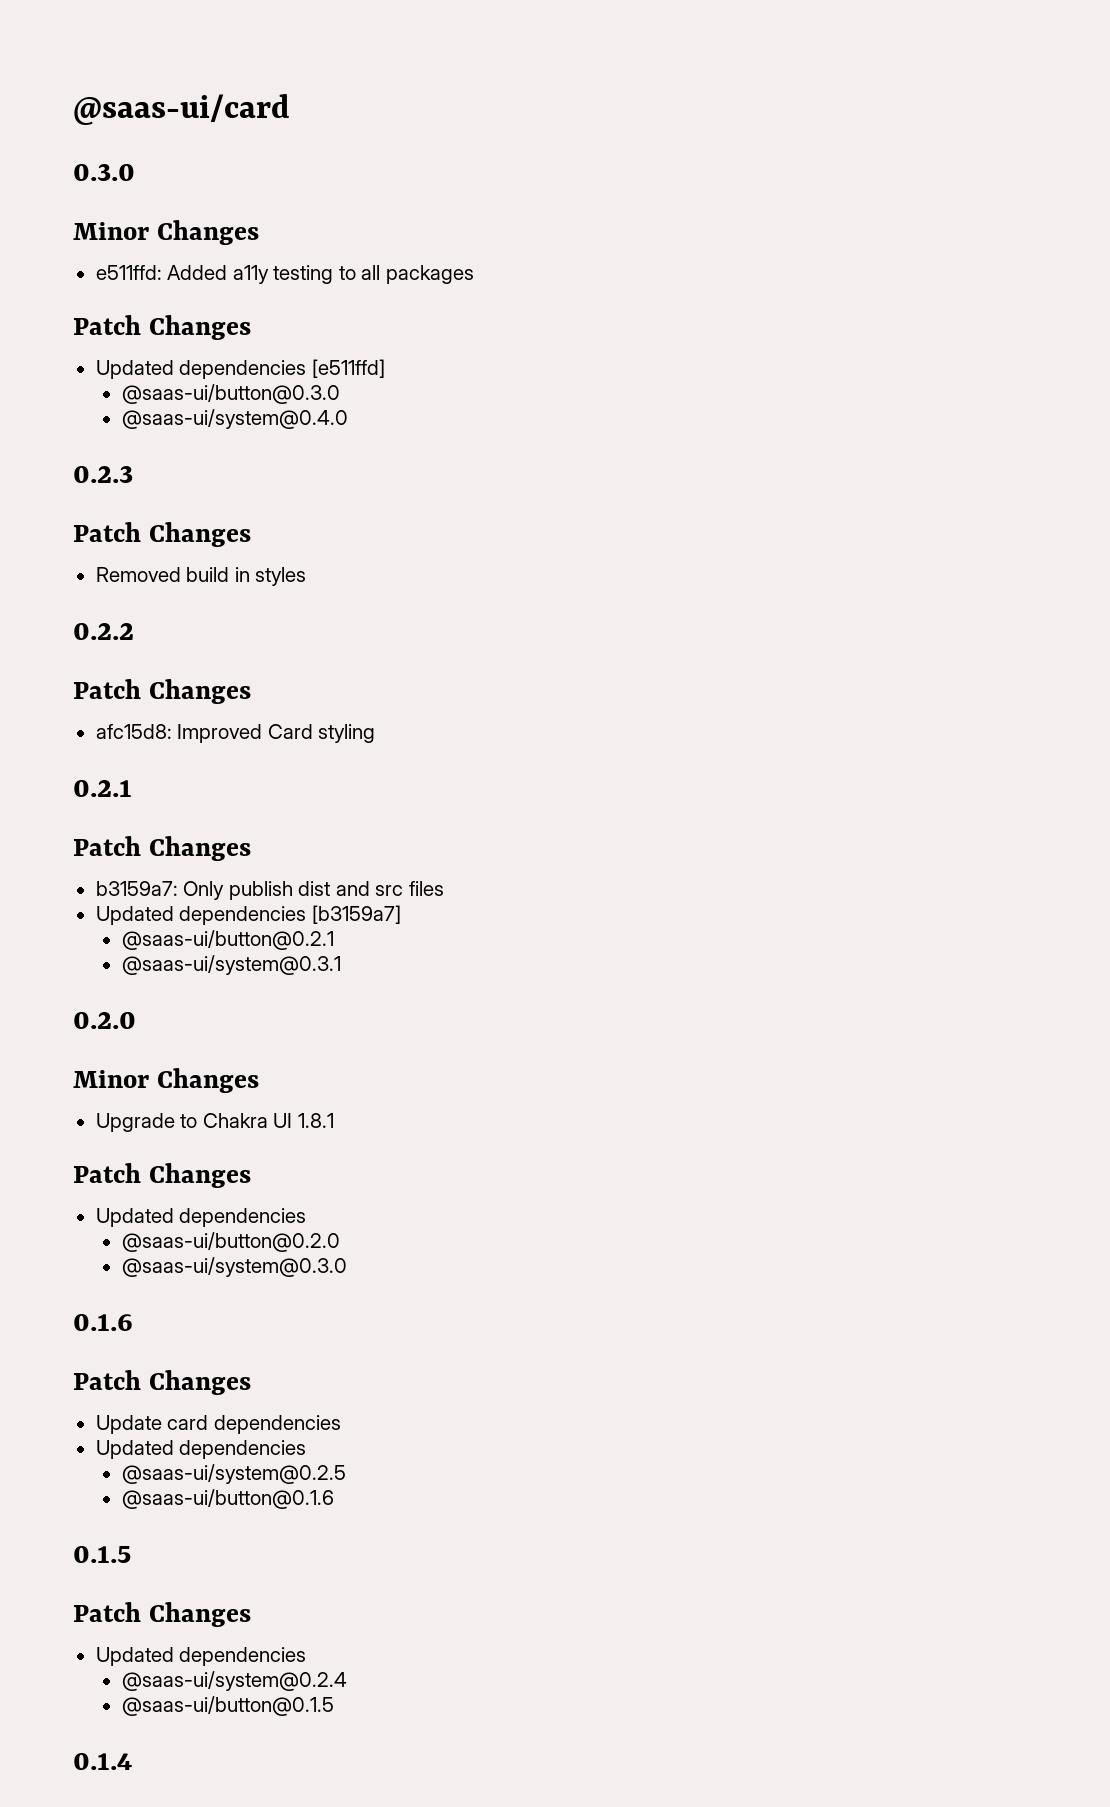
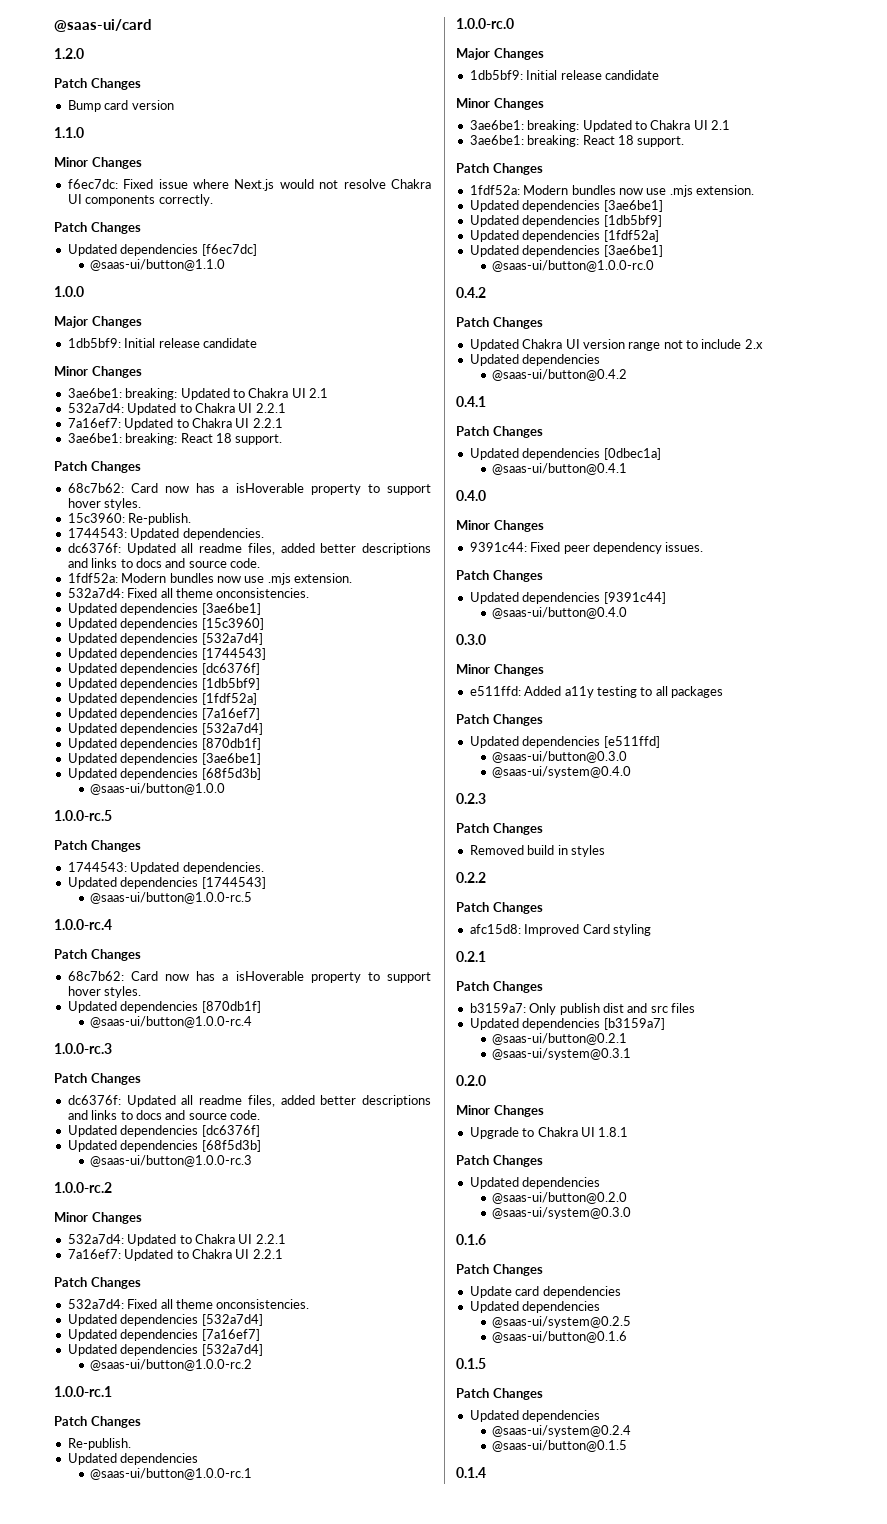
+ 1.2.0
+ Patch Changes
+ Bump card version
+ 1.1.0
+ Minor Changes
+ f6ec7dc: Fixed issue where Next.js would not resolve Chakra UI components correctly.
+ Patch Changes
+ Updated dependencies [f6ec7dc]
+ @saas-ui/button@1.1.0
+ 1.0.0
+ Major Changes
+ 1db5bf9: Initial release candidate
+ Minor Changes
+ 3ae6be1: breaking: Updated to Chakra UI 2.1
+ 532a7d4: Updated to Chakra UI 2.2.1
+ 7a16ef7: Updated to Chakra UI 2.2.1
+ 3ae6be1: breaking: React 18 support.
+ Patch Changes
+ 68c7b62: Card now has a isHoverable property to support hover styles.
+ 15c3960: Re-publish.
+ 1744543: Updated dependencies.
+ dc6376f: Updated all readme files, added better descriptions and links to docs and source code.
+ 1fdf52a: Modern bundles now use .mjs extension.
+ 532a7d4: Fixed all theme onconsistencies.
+ Updated dependencies [3ae6be1]
+ Updated dependencies [15c3960]
+ Updated dependencies [532a7d4]
+ Updated dependencies [1744543]
+ Updated dependencies [dc6376f]
+ Updated dependencies [1db5bf9]
+ Updated dependencies [1fdf52a]
+ Updated dependencies [7a16ef7]
+ Updated dependencies [532a7d4]
+ Updated dependencies [870db1f]
+ Updated dependencies [3ae6be1]
+ Updated dependencies [68f5d3b]
+ @saas-ui/button@1.0.0
+ 1.0.0-rc.5
+ Patch Changes
+ 1744543: Updated dependencies.
+ Updated dependencies [1744543]
+ @saas-ui/button@1.0.0-rc.5
+ 1.0.0-rc.4
+ Patch Changes
+ 68c7b62: Card now has a isHoverable property to support hover styles.
+ Updated dependencies [870db1f]
+ @saas-ui/button@1.0.0-rc.4
+ 1.0.0-rc.3
+ Patch Changes
+ dc6376f: Updated all readme files, added better descriptions and links to docs and source code.
+ Updated dependencies [dc6376f]
+ Updated dependencies [68f5d3b]
+ @saas-ui/button@1.0.0-rc.3
+ 1.0.0-rc.2
+ Minor Changes
+ 532a7d4: Updated to Chakra UI 2.2.1
+ 7a16ef7: Updated to Chakra UI 2.2.1
+ Patch Changes
+ 532a7d4: Fixed all theme onconsistencies.
+ Updated dependencies [532a7d4]
+ Updated dependencies [7a16ef7]
+ Updated dependencies [532a7d4]
+ @saas-ui/button@1.0.0-rc.2
+ 1.0.0-rc.1
+ Patch Changes
+ Re-publish.
+ Updated dependencies
+ @saas-ui/button@1.0.0-rc.1
+ 1.0.0-rc.0
+ Major Changes
+ 1db5bf9: Initial release candidate
+ Minor Changes
+ 3ae6be1: breaking: Updated to Chakra UI 2.1
+ 3ae6be1: breaking: React 18 support.
+ Patch Changes
+ 1fdf52a: Modern bundles now use .mjs extension.
+ Updated dependencies [3ae6be1]
+ Updated dependencies [1db5bf9]
+ Updated dependencies [1fdf52a]
+ Updated dependencies [3ae6be1]
+ @saas-ui/button@1.0.0-rc.0
+ 0.4.2
+ Patch Changes
+ Updated Chakra UI version range not to include 2.x
+ Updated dependencies
+ @saas-ui/button@0.4.2
+ 0.4.1
+ Patch Changes
+ Updated dependencies [0dbec1a]
+ @saas-ui/button@0.4.1
+ 0.4.0
+ Minor Changes
+ 9391c44: Fixed peer dependency issues.
+ Patch Changes
+ Updated dependencies [9391c44]
+ @saas-ui/button@0.4.0

